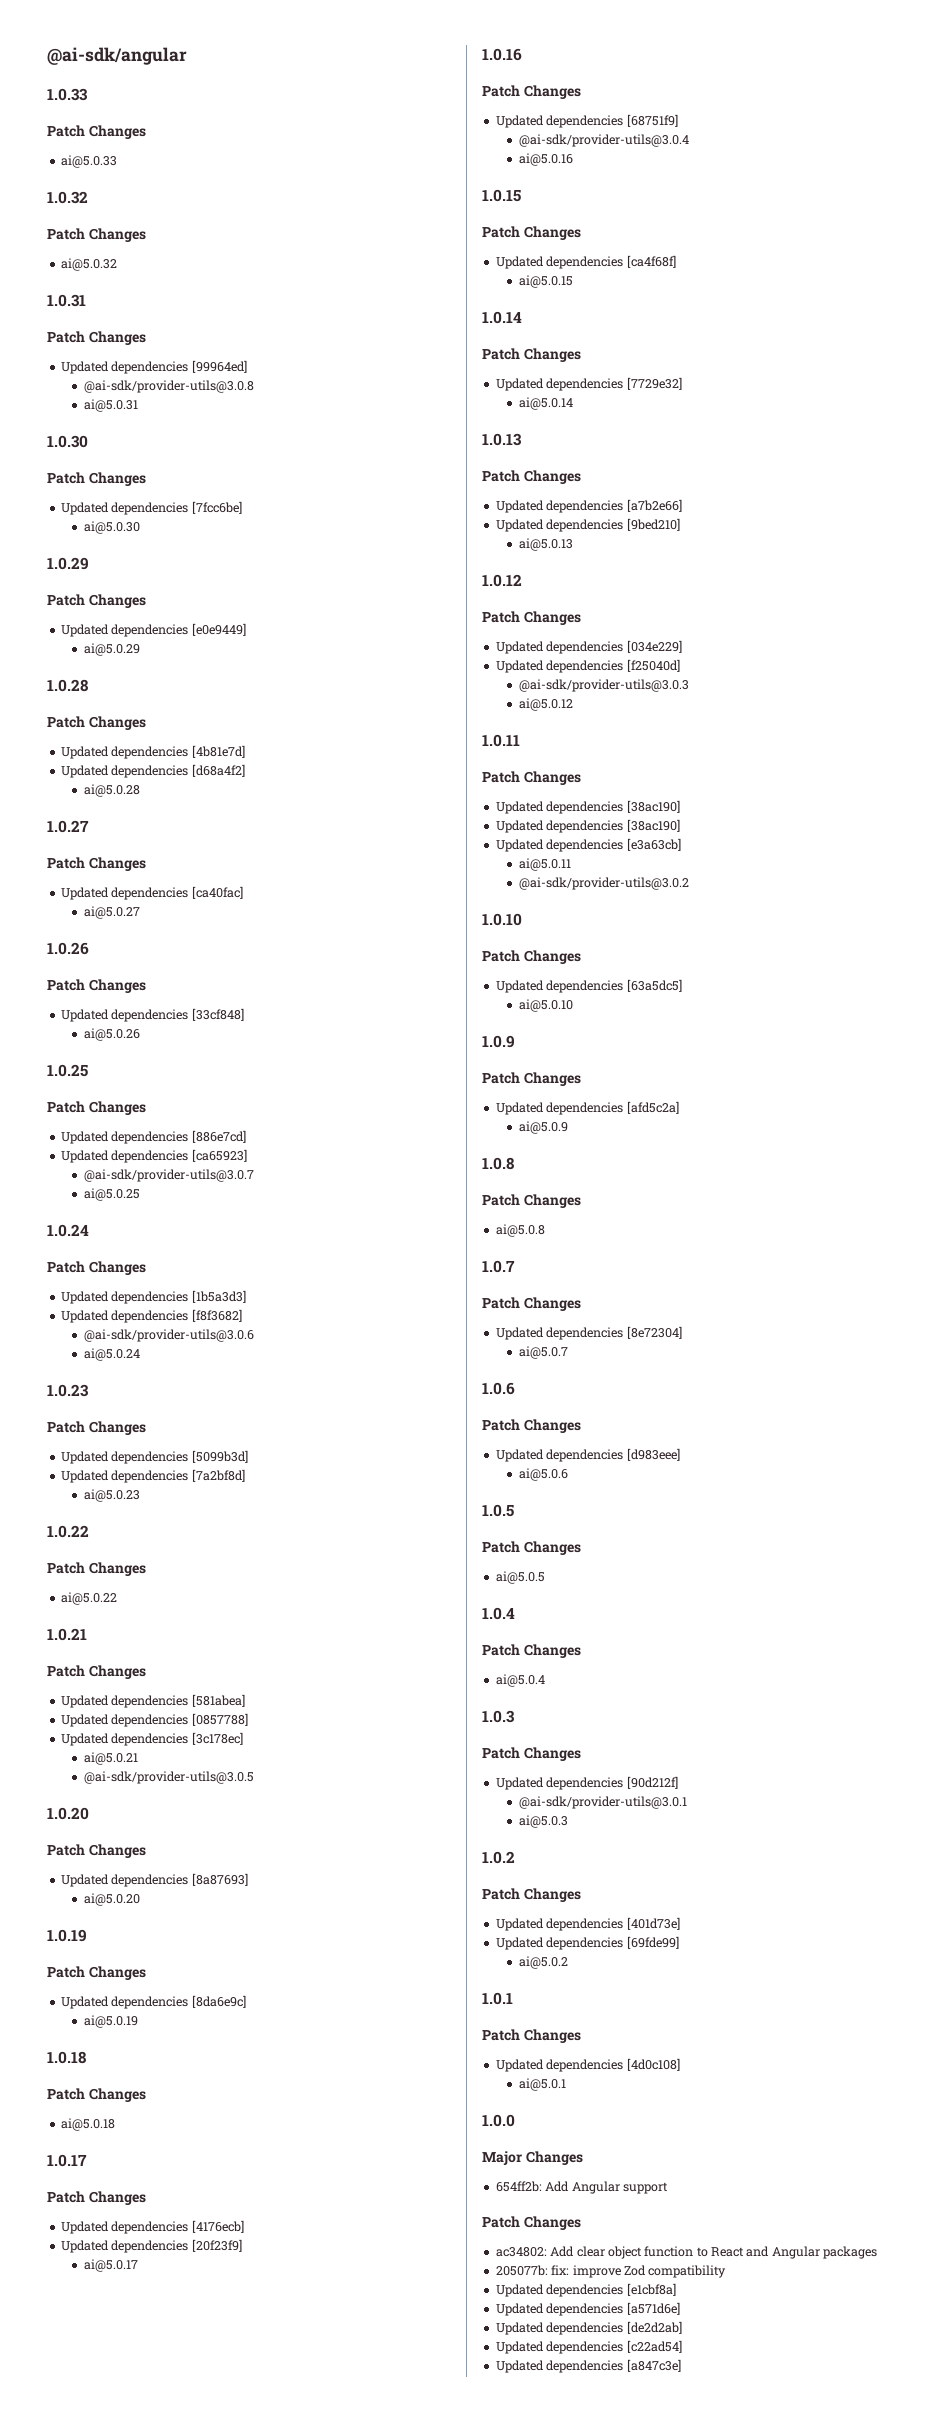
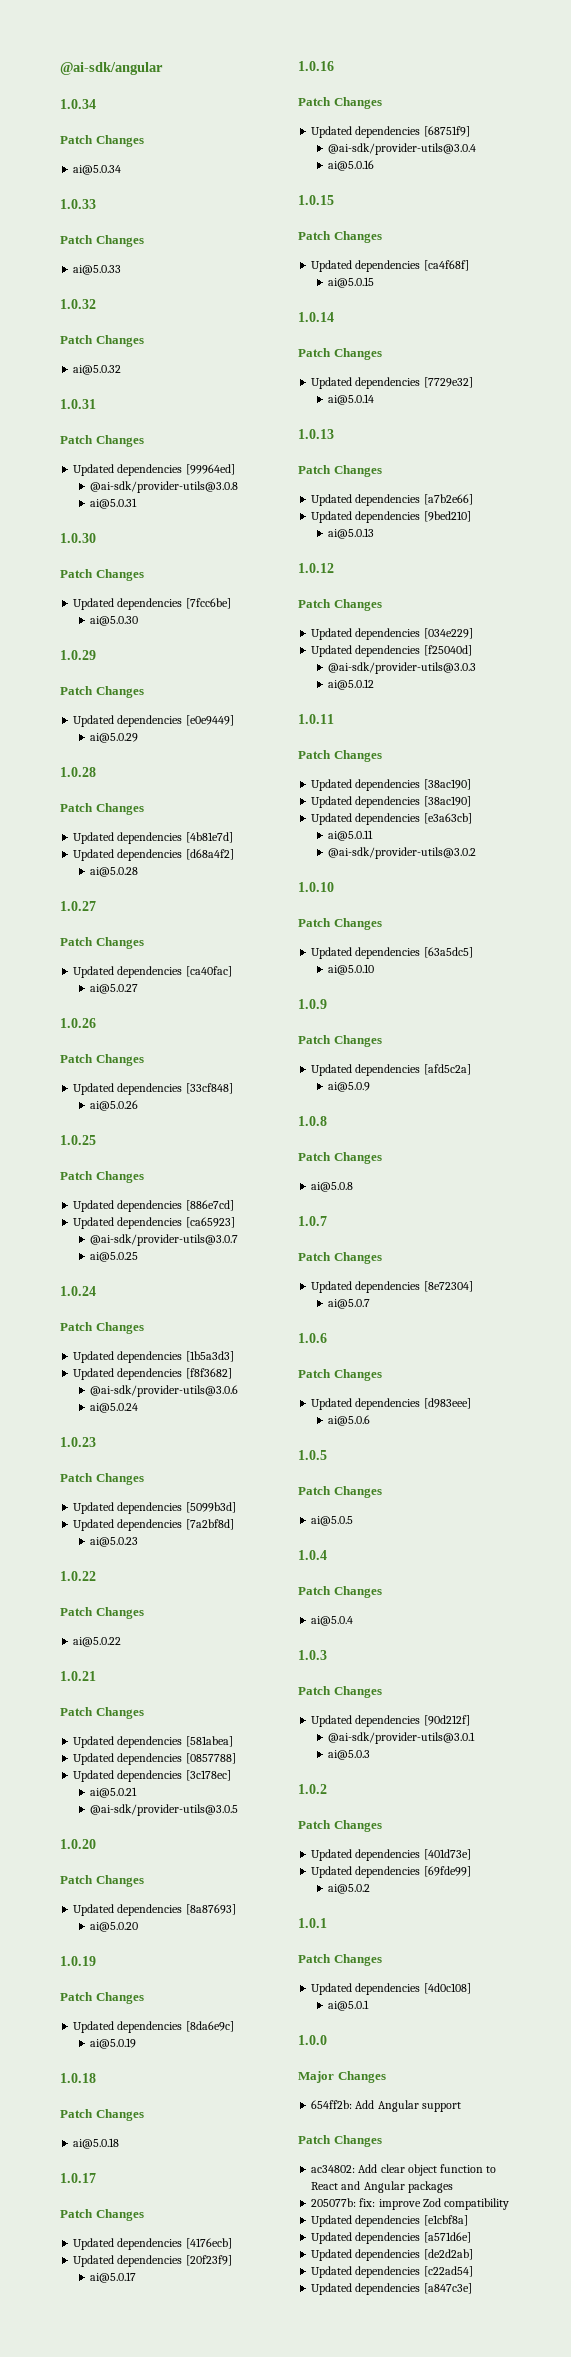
+ 1.0.34
+ Patch Changes
+ ai@5.0.34

